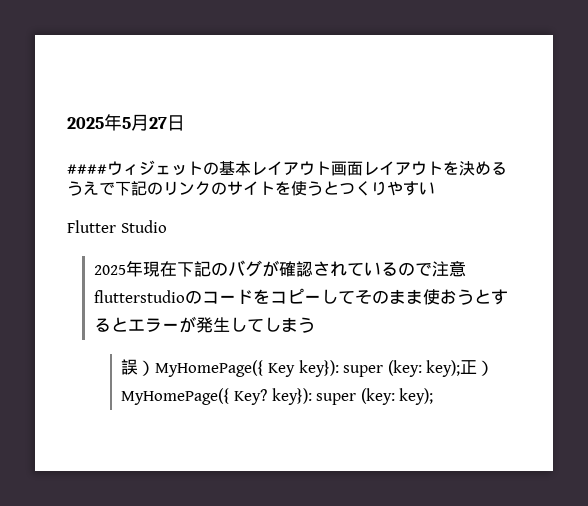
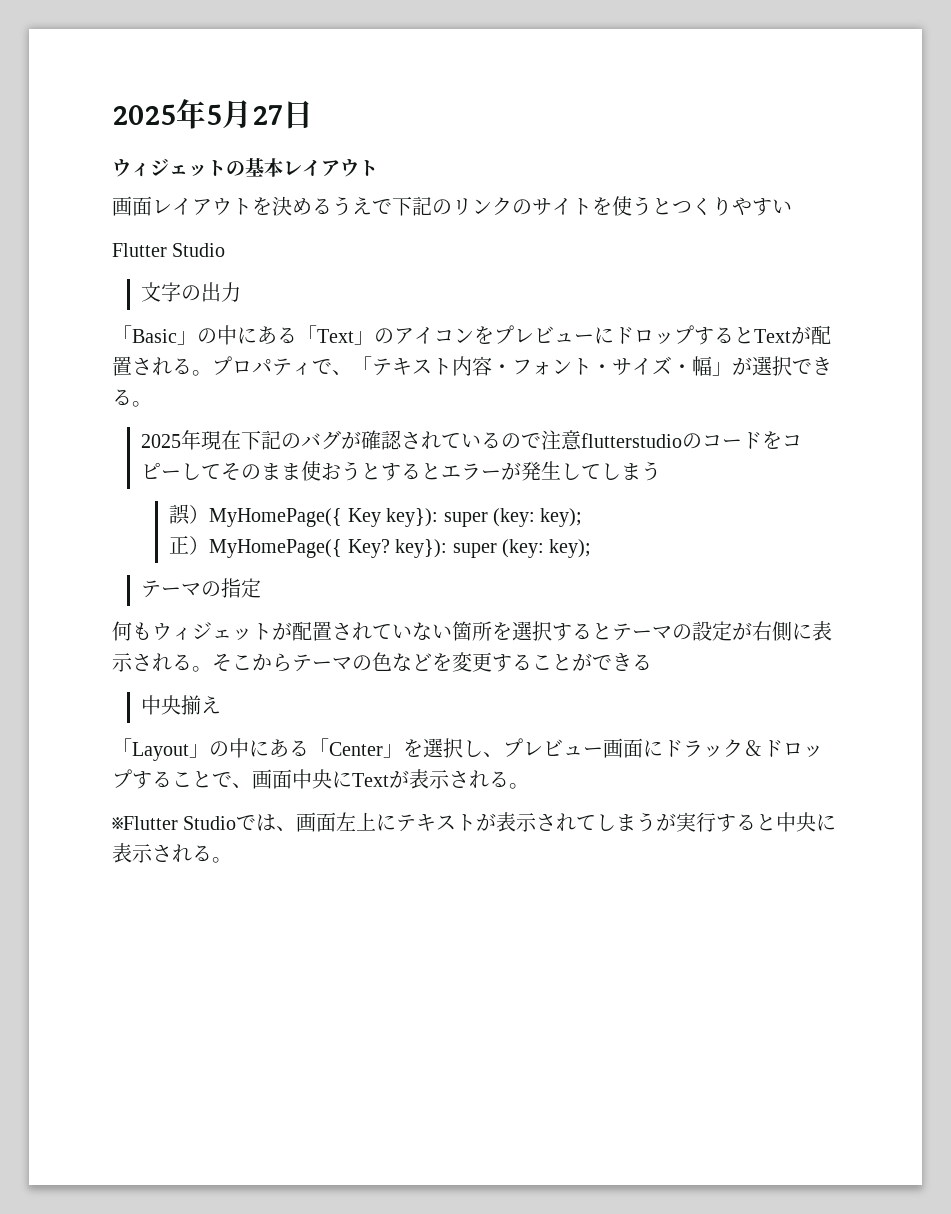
- ####ウィジェットの基本レイアウト画面レイアウトを決めるうえで下記のリンクのサイトを使うとつくりやすい
+ ウィジェットの基本レイアウト
+ 画面レイアウトを決めるうえで下記のリンクのサイトを使うとつくりやすい
+ 文字の出力
+ 「Basic」の中にある「Text」のアイコンをプレビューにドロップするとTextが配置される。プロパティで、「テキスト内容・フォント・サイズ・幅」が選択できる。
- 誤）MyHomePage({ Key key}): super (key: key);正）MyHomePage({ Key? key}): super (key: key);
+ 誤）MyHomePage({ Key key}): super (key: key);
+ 正）MyHomePage({ Key? key}): super (key: key);
+ テーマの指定
+ 何もウィジェットが配置されていない箇所を選択するとテーマの設定が右側に表示される。そこからテーマの色などを変更することができる
+ 中央揃え
+ 「Layout」の中にある「Center」を選択し、プレビュー画面にドラック＆ドロップすることで、画面中央にTextが表示される。
+ ※Flutter Studioでは、画面左上にテキストが表示されてしまうが実行すると中央に表示される。

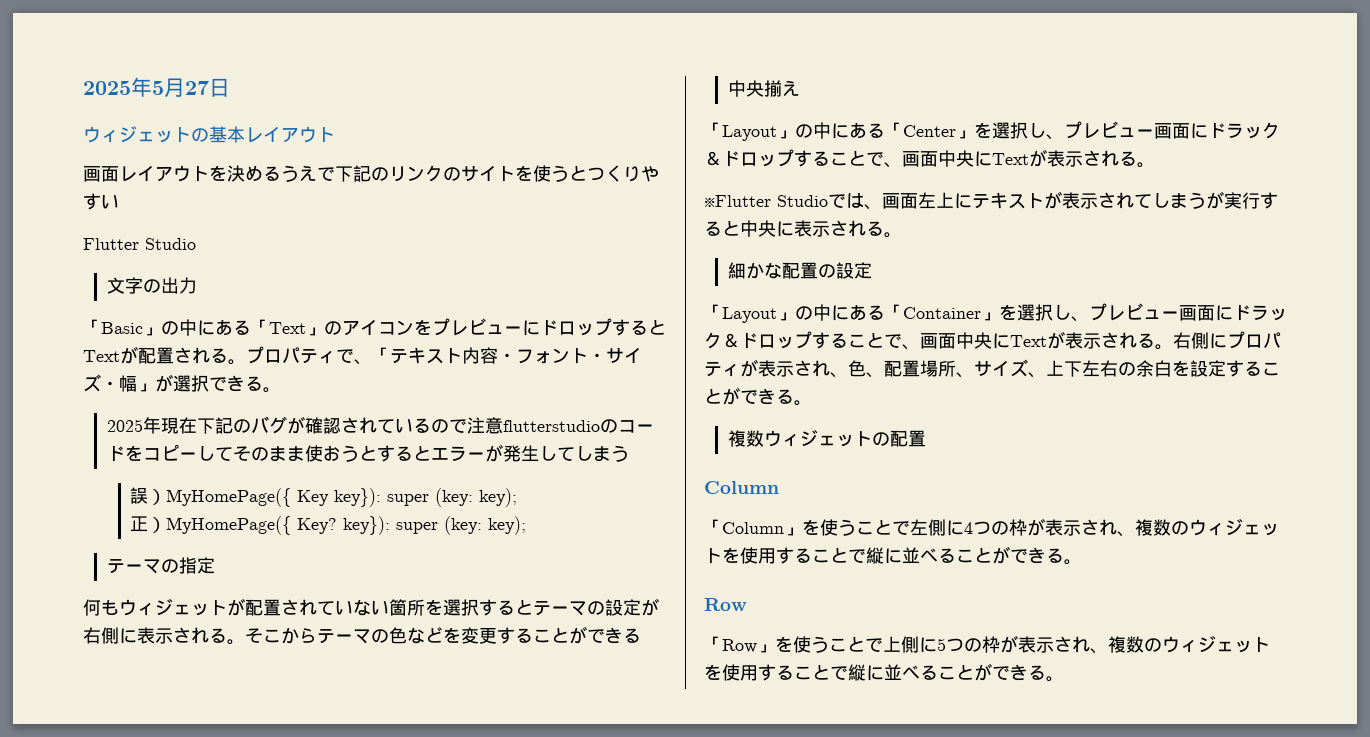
+ 細かな配置の設定
+ 「Layout」の中にある「Container」を選択し、プレビュー画面にドラック＆ドロップすることで、画面中央にTextが表示される。右側にプロパティが表示され、色、配置場所、サイズ、上下左右の余白を設定することができる。
+ 複数ウィジェットの配置
+ Column
+ 「Column」を使うことで左側に4つの枠が表示され、複数のウィジェットを使用することで縦に並べることができる。
+ Row
+ 「Row」を使うことで上側に5つの枠が表示され、複数のウィジェットを使用することで縦に並べることができる。

